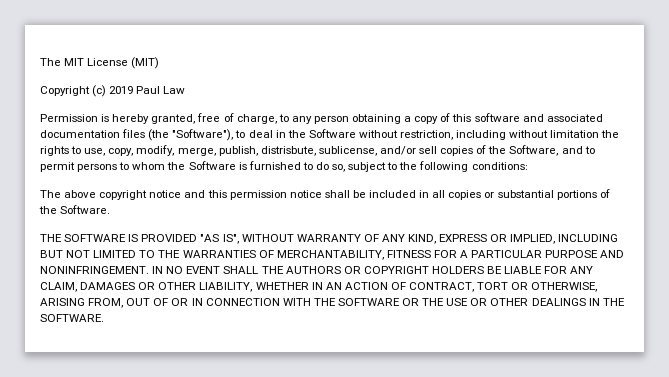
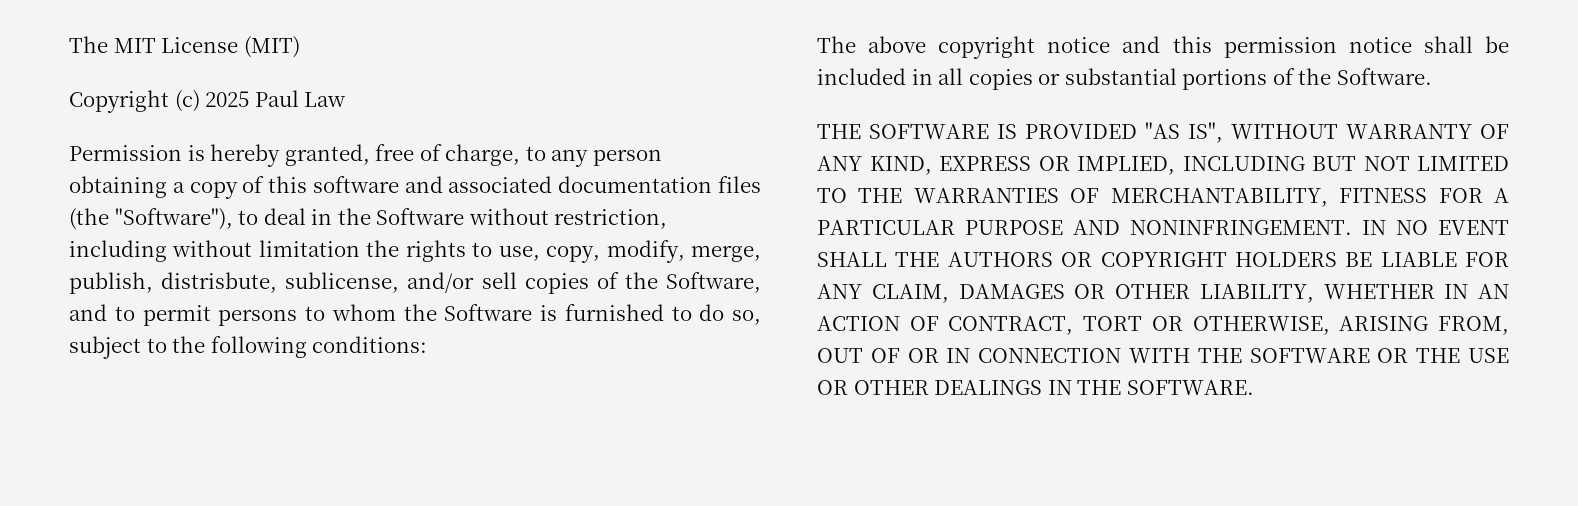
- Copyright (c) 2019 Paul Law
+ Copyright (c) 2025 Paul Law

